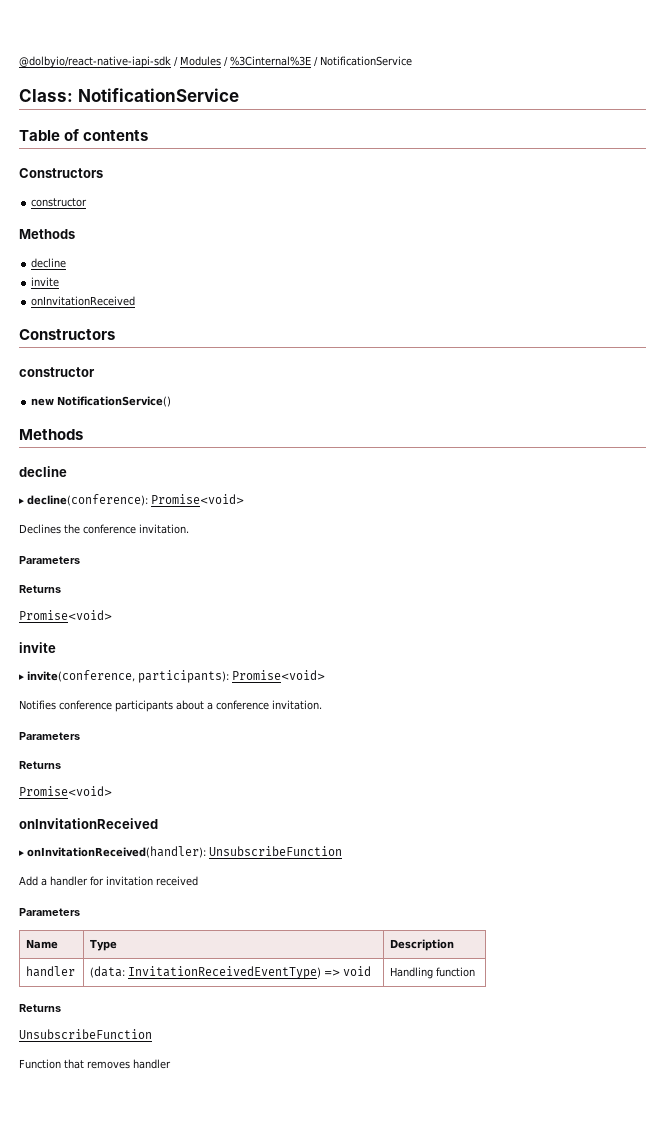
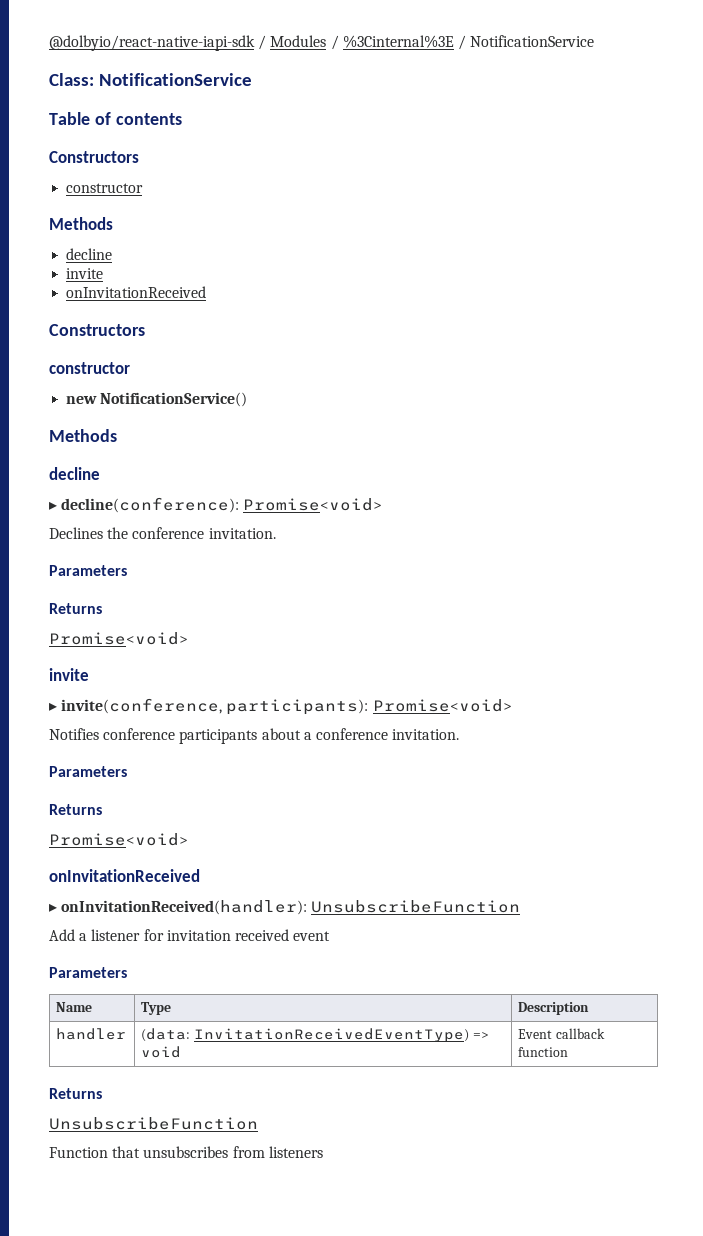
- Add a handler for invitation received
+ Add a listener for invitation received event
- handler | (data: InvitationReceivedEventType) => void | Handling function
+ handler | (data: InvitationReceivedEventType) => void | Event callback function
- Function that removes handler
+ Function that unsubscribes from listeners

